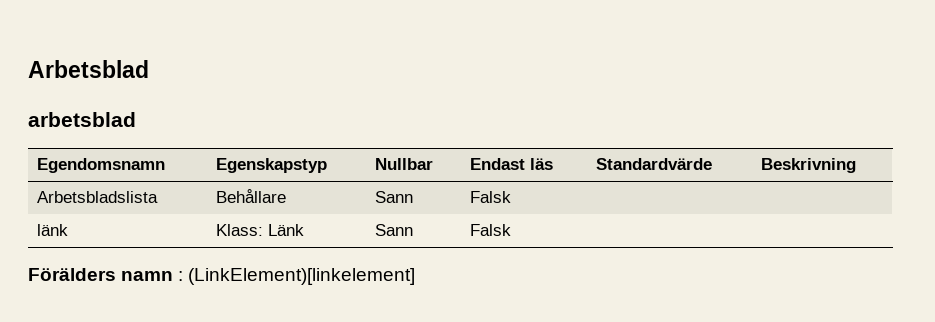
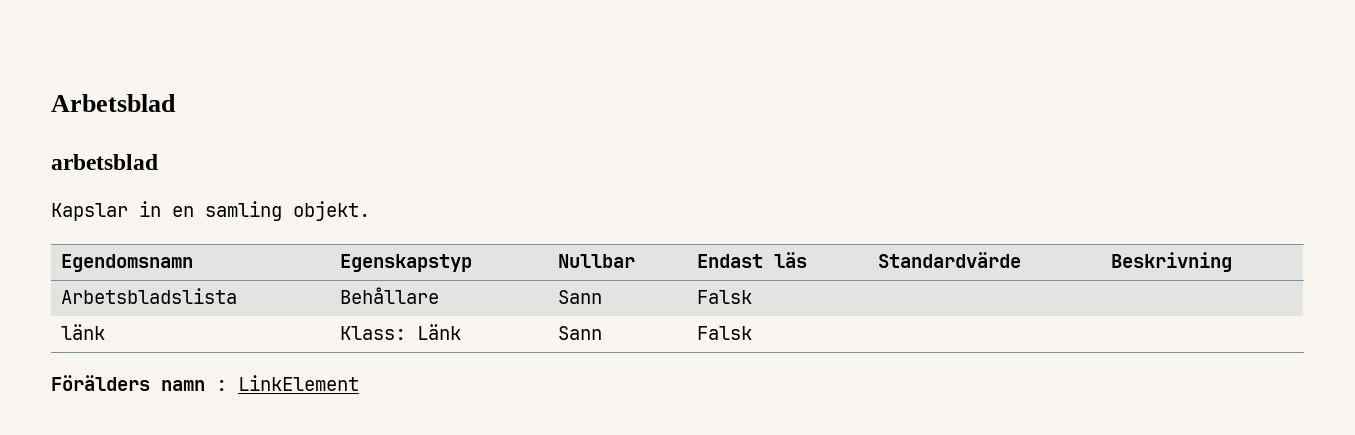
+ Kapslar in en samling objekt.
- Förälders namn : (LinkElement)[linkelement]
+ Förälders namn : LinkElement

